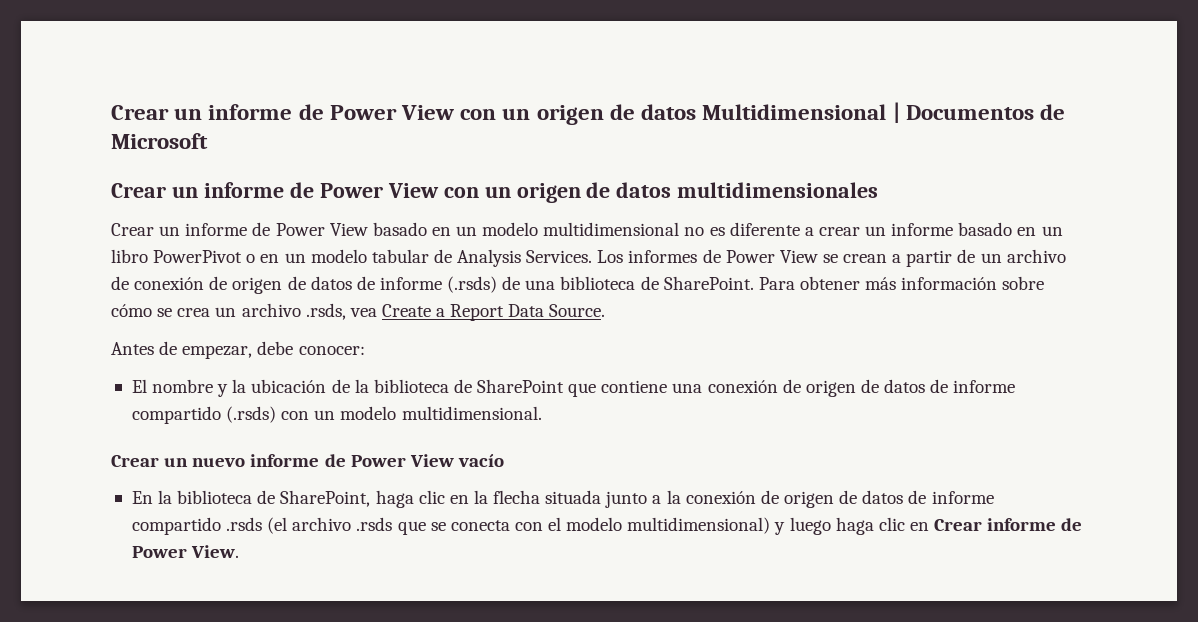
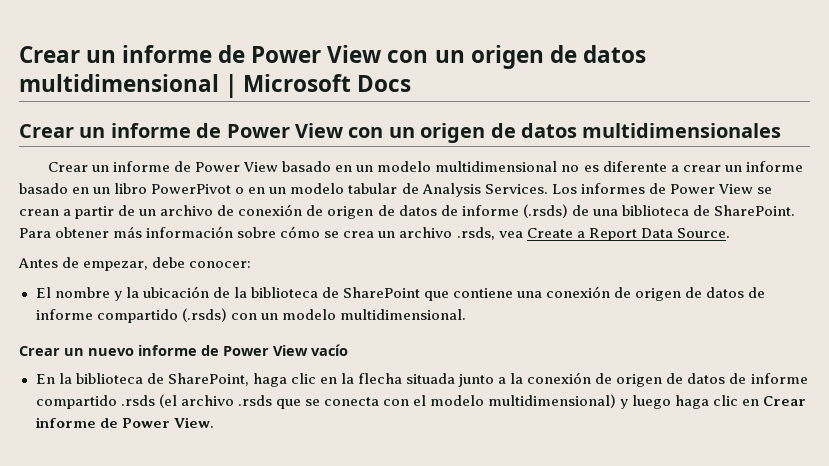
- Crear un informe de Power View con un origen de datos Multidimensional | Documentos de Microsoft
+ Crear un informe de Power View con un origen de datos multidimensional | Microsoft Docs

